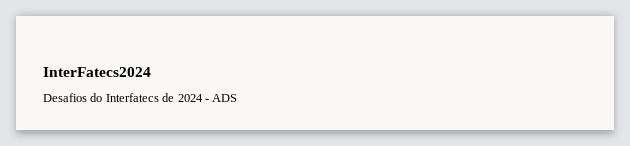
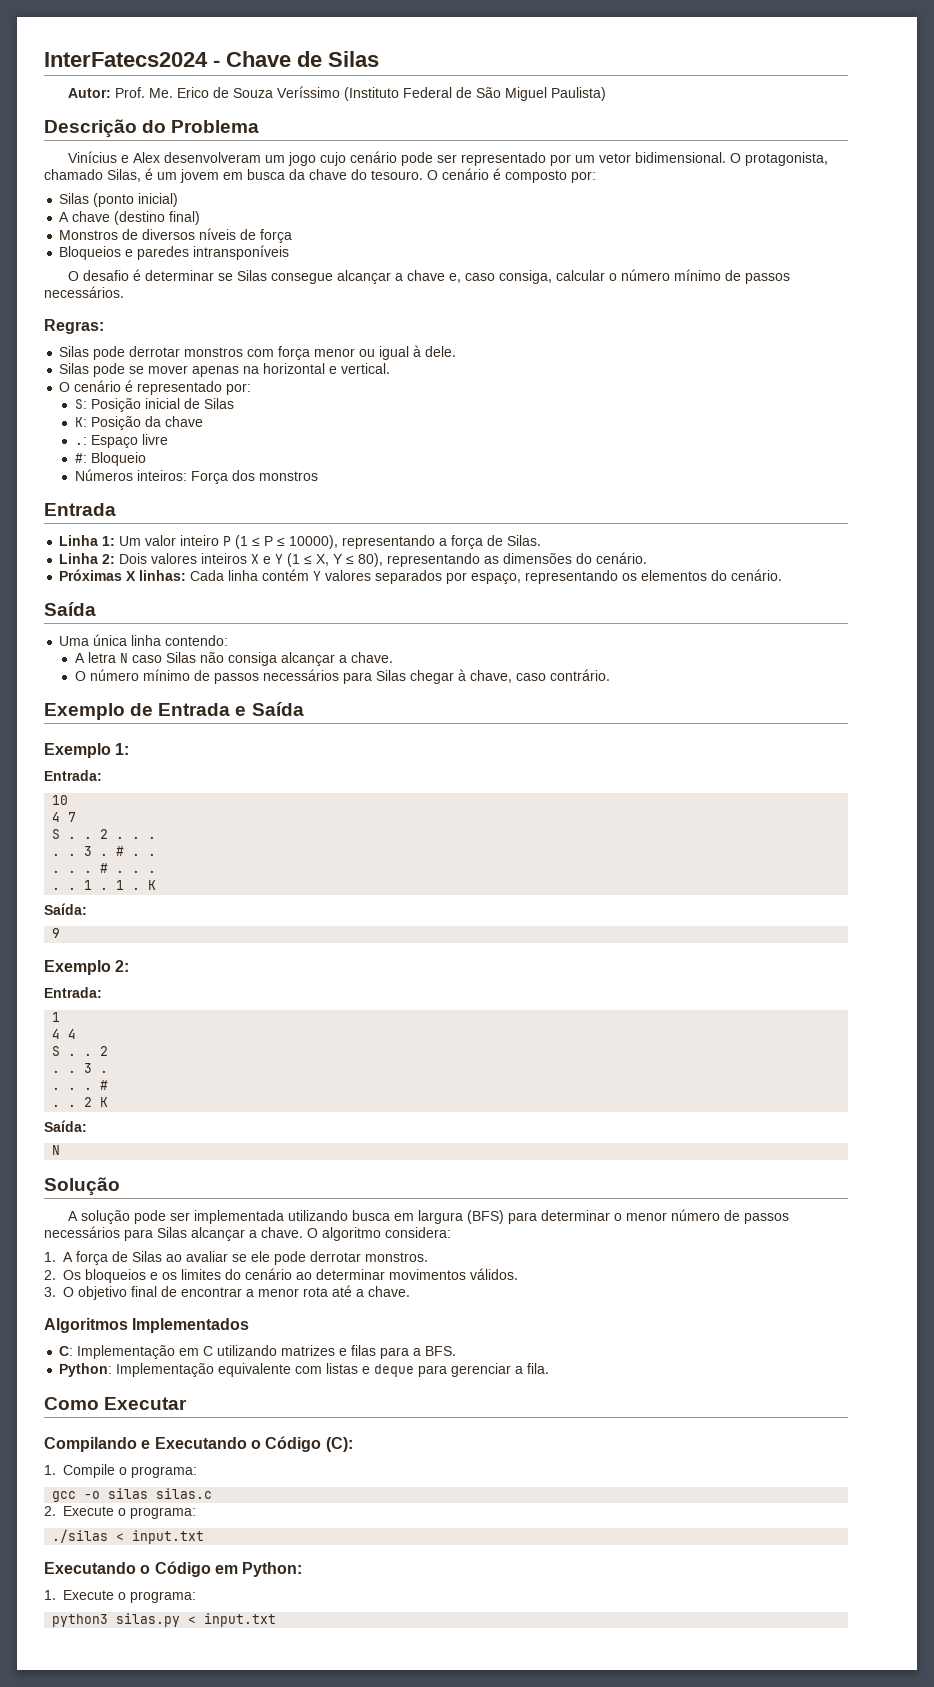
- InterFatecs2024
- Desafios do Interfatecs de 2024 - ADS
+ InterFatecs2024 - Chave de Silas
+ Autor: Prof. Me. Erico de Souza Veríssimo (Instituto Federal de São Miguel Paulista)
+ Descrição do Problema
+ Vinícius e Alex desenvolveram um jogo cujo cenário pode ser representado por um vetor bidimensional. O protagonista, chamado Silas, é um jovem em busca da chave do tesouro. O cenário é composto por:
+ Silas (ponto inicial)
+ A chave (destino final)
+ Monstros de diversos níveis de força
+ Bloqueios e paredes intransponíveis
+ O desafio é determinar se Silas consegue alcançar a chave e, caso consiga, calcular o número mínimo de passos necessários.
+ Regras:
+ Silas pode derrotar monstros com força menor ou igual à dele.
+ Silas pode se mover apenas na horizontal e vertical.
+ O cenário é representado por:
+ S: Posição inicial de Silas
+ K: Posição da chave
+ .: Espaço livre
+ #: Bloqueio
+ Números inteiros: Força dos monstros
+ Entrada
+ Linha 1: Um valor inteiro P (1 ≤ P ≤ 10000), representando a força de Silas.
+ Linha 2: Dois valores inteiros X e Y (1 ≤ X, Y ≤ 80), representando as dimensões do cenário.
+ Próximas X linhas: Cada linha contém Y valores separados por espaço, representando os elementos do cenário.
+ Saída
+ Uma única linha contendo:
+ A letra N caso Silas não consiga alcançar a chave.
+ O número mínimo de passos necessários para Silas chegar à chave, caso contrário.
+ Exemplo de Entrada e Saída
+ Exemplo 1:
+ Entrada:
+ 10
+ 4 7
+ S . . 2 . . .
+ . . 3 . # . .
+ . . . # . . .
+ . . 1 . 1 . K
+ Saída:
+ 9
+ Exemplo 2:
+ Entrada:
+ 1
+ 4 4
+ S . . 2
+ . . 3 .
+ . . . #
+ . . 2 K
+ Saída:
+ N
+ Solução
+ A solução pode ser implementada utilizando busca em largura (BFS) para determinar o menor número de passos necessários para Silas alcançar a chave. O algoritmo considera:
+ 1. A força de Silas ao avaliar se ele pode derrotar monstros.
+ 2. Os bloqueios e os limites do cenário ao determinar movimentos válidos.
+ 3. O objetivo final de encontrar a menor rota até a chave.
+ Algoritmos Implementados
+ C: Implementação em C utilizando matrizes e filas para a BFS.
+ Python: Implementação equivalente com listas e deque para gerenciar a fila.
+ Como Executar
+ Compilando e Executando o Código (C):
+ 1. Compile o programa:
+ gcc -o silas silas.c
+ 2. Execute o programa:
+ ./silas < input.txt
+ Executando o Código em Python:
+ 1. Execute o programa:
+ python3 silas.py < input.txt

